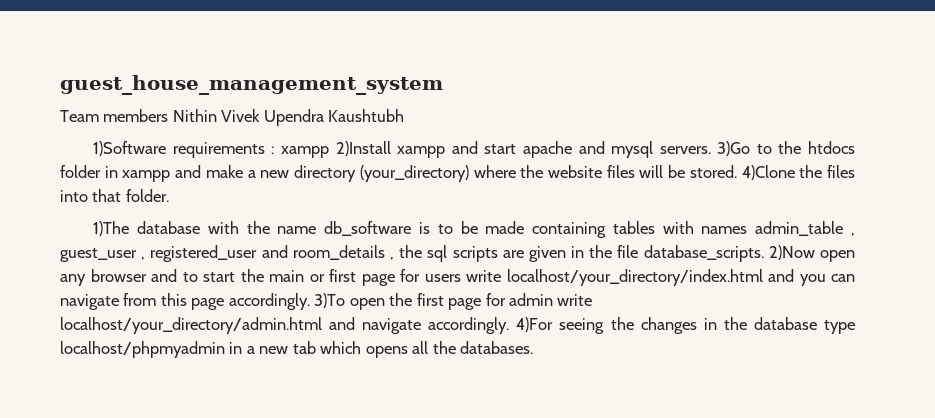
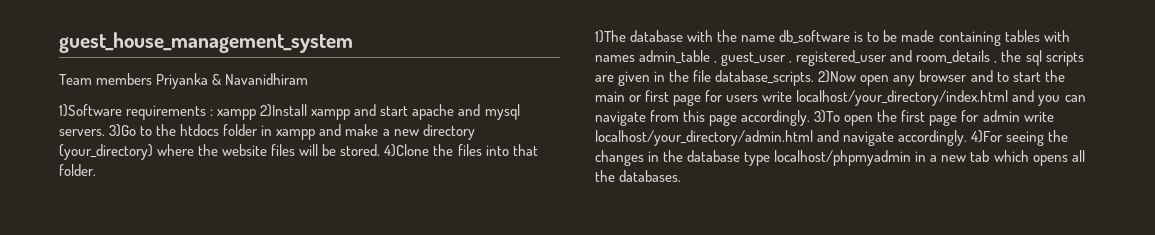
- Team members Nithin Vivek Upendra Kaushtubh
+ Team members Priyanka & Navanidhiram

